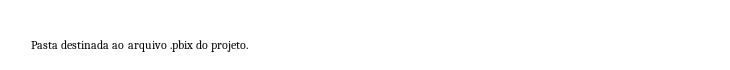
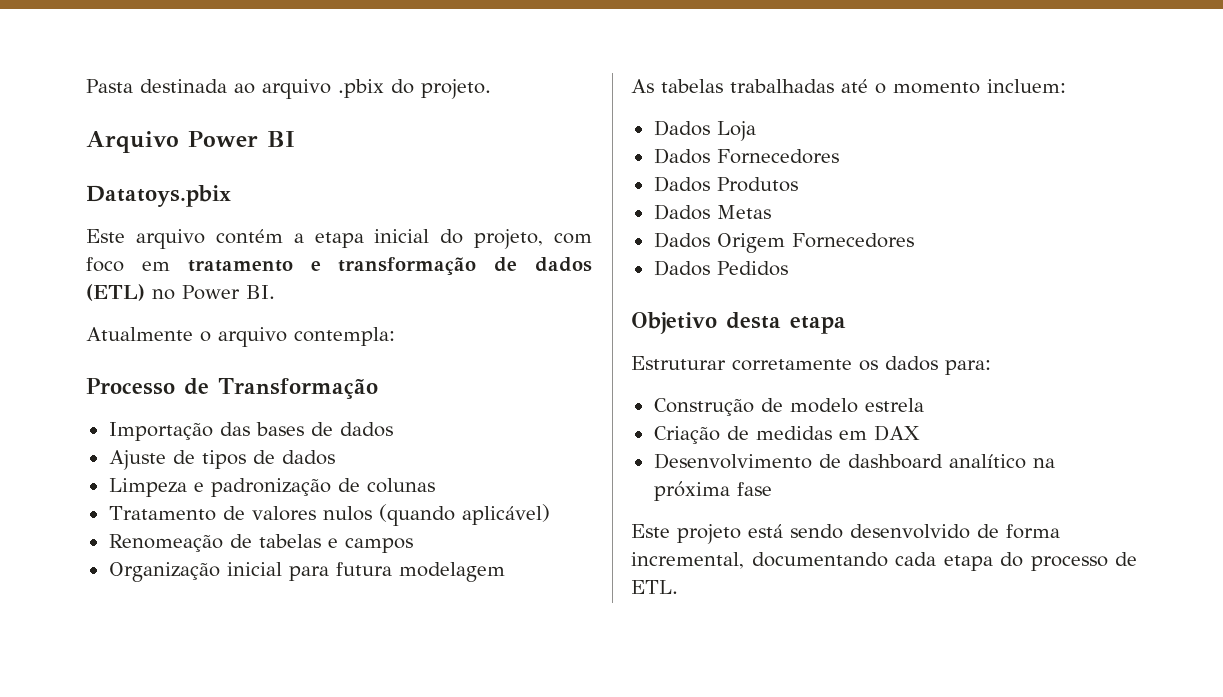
+ Arquivo Power BI
+ Datatoys.pbix
+ Este arquivo contém a etapa inicial do projeto, com foco em tratamento e transformação de dados (ETL) no Power BI.
+ Atualmente o arquivo contempla:
+ Processo de Transformação
+ Importação das bases de dados
+ Ajuste de tipos de dados
+ Limpeza e padronização de colunas
+ Tratamento de valores nulos (quando aplicável)
+ Renomeação de tabelas e campos
+ Organização inicial para futura modelagem
+ As tabelas trabalhadas até o momento incluem:
+ Dados Loja
+ Dados Fornecedores
+ Dados Produtos
+ Dados Metas
+ Dados Origem Fornecedores
+ Dados Pedidos
+ Objetivo desta etapa
+ Estruturar corretamente os dados para:
+ Construção de modelo estrela
+ Criação de medidas em DAX
+ Desenvolvimento de dashboard analítico na próxima fase
+ Este projeto está sendo desenvolvido de forma incremental, documentando cada etapa do processo de ETL.

